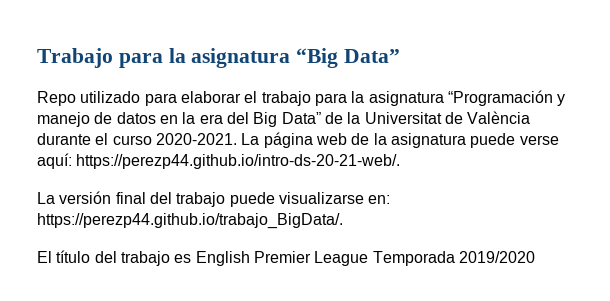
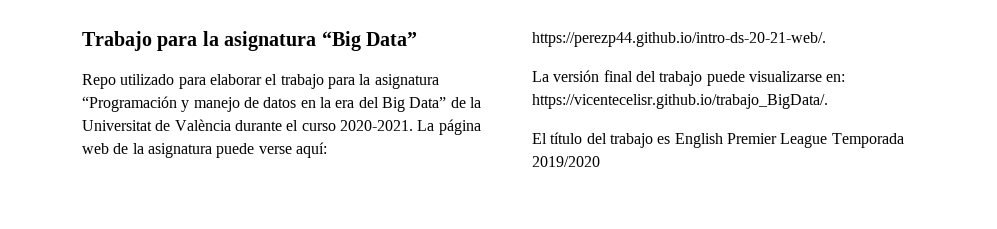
- La versión final del trabajo puede visualizarse en: https://perezp44.github.io/trabajo_BigData/.
+ La versión final del trabajo puede visualizarse en: https://vicentecelisr.github.io/trabajo_BigData/.

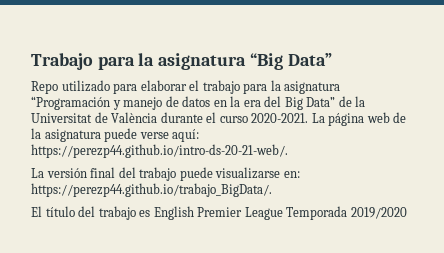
- La versión final del trabajo puede visualizarse en: https://vicentecelisr.github.io/trabajo_BigData/.
+ La versión final del trabajo puede visualizarse en: https://perezp44.github.io/trabajo_BigData/.

